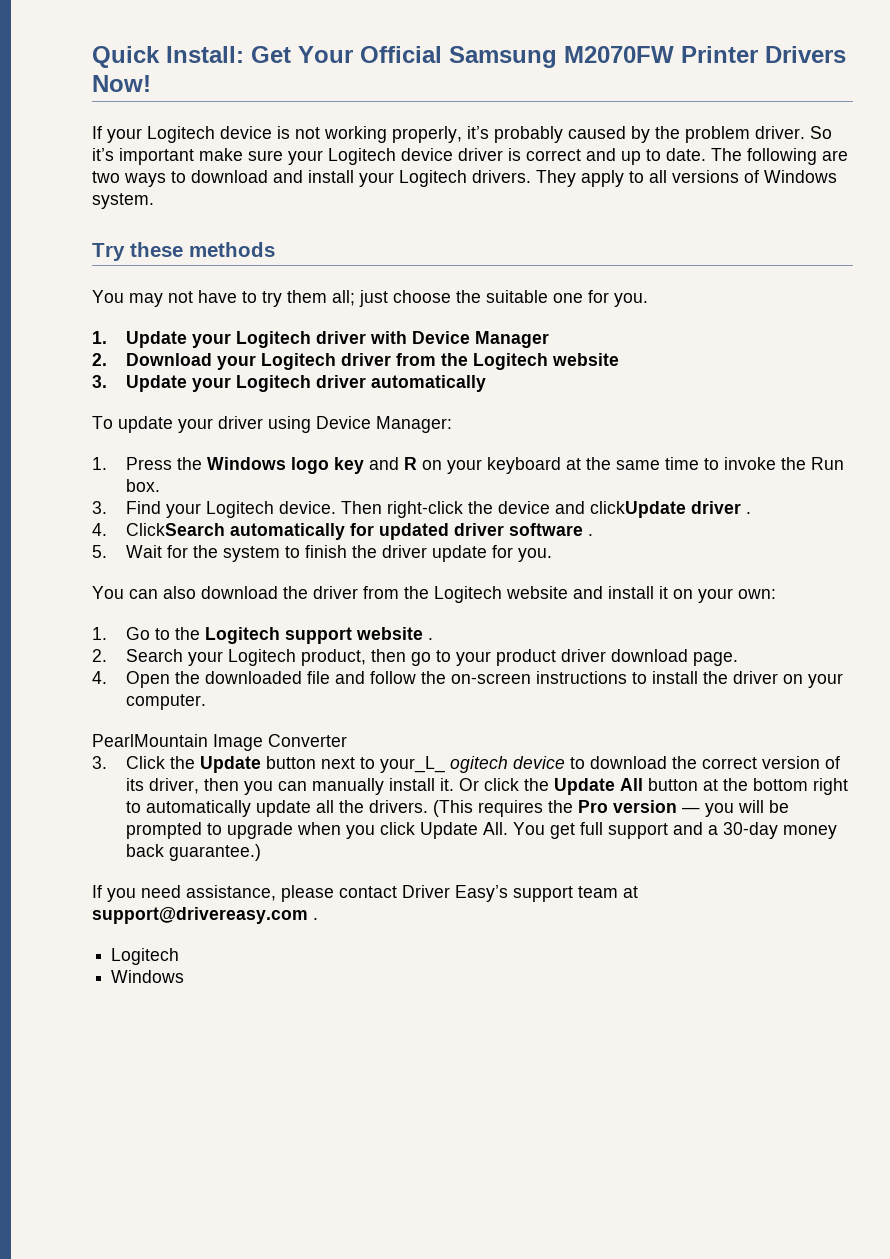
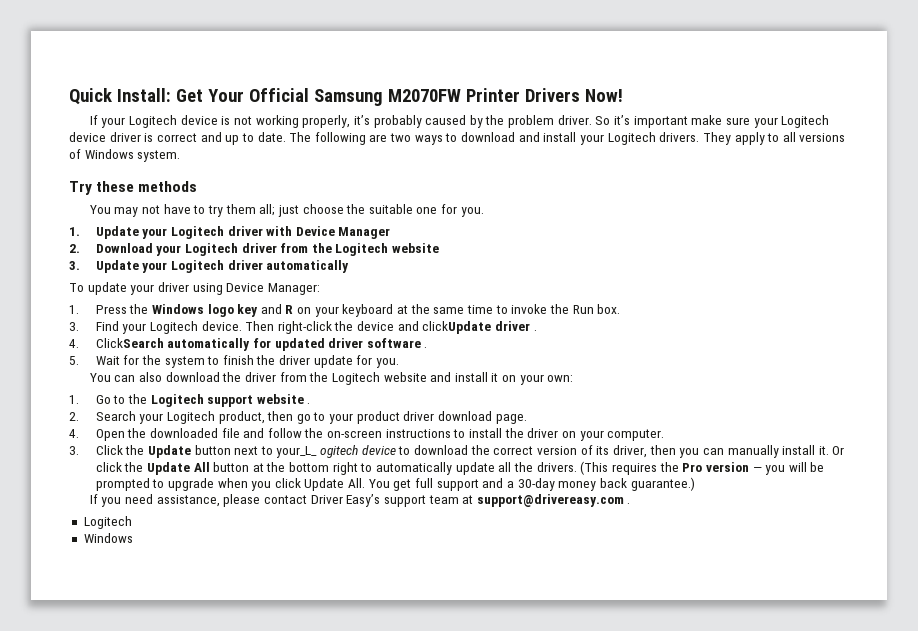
- PearlMountain Image Converter

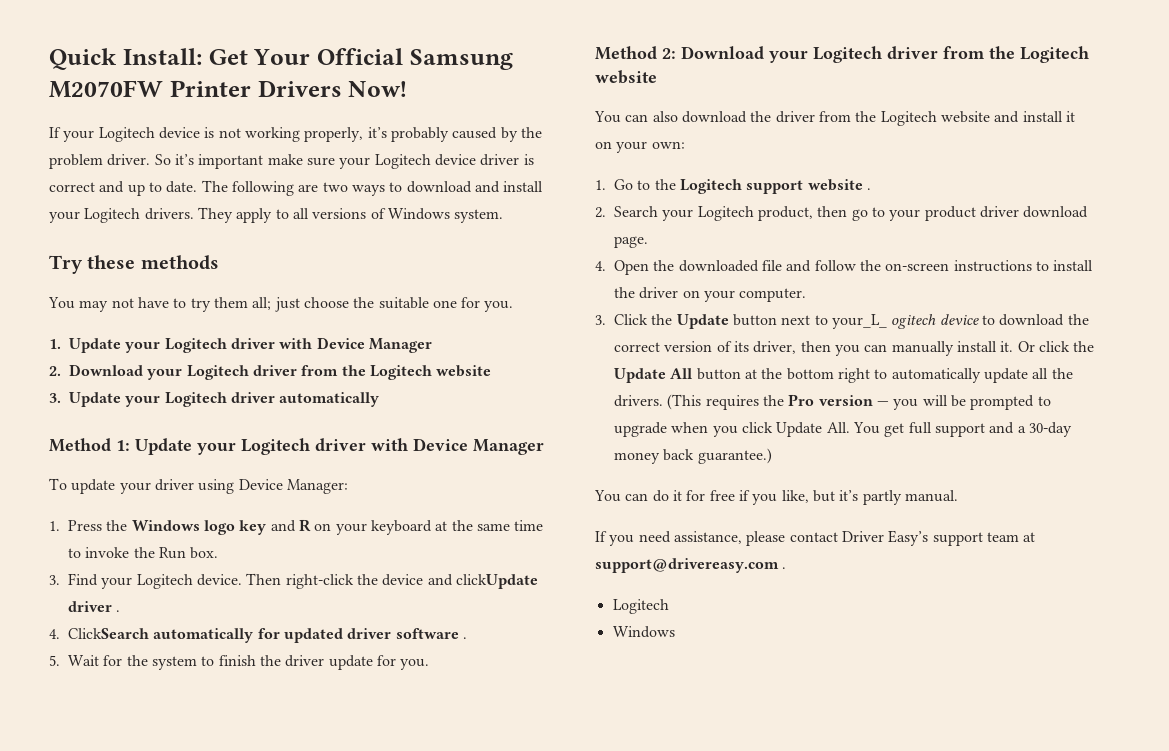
+ Method 1: Update your Logitech driver with Device Manager
+ Method 2: Download your Logitech driver from the Logitech website
+ You can do it for free if you like, but it’s partly manual.

